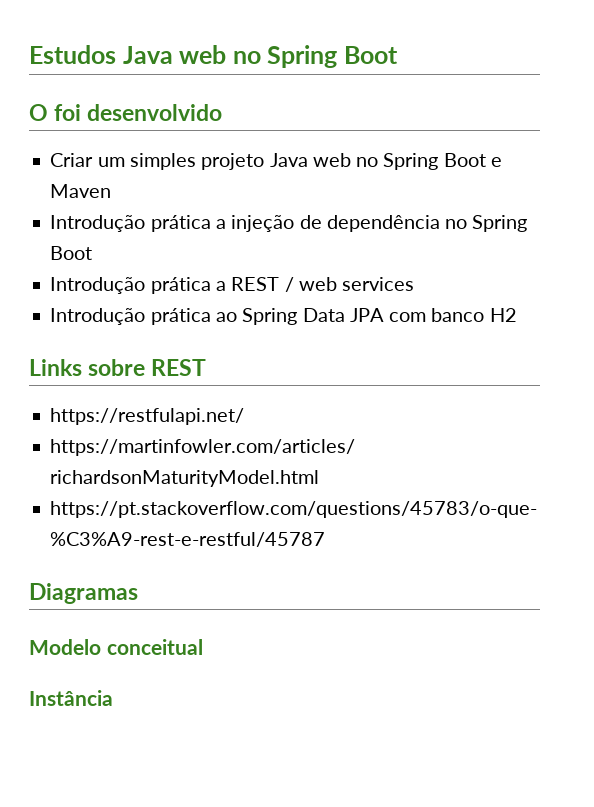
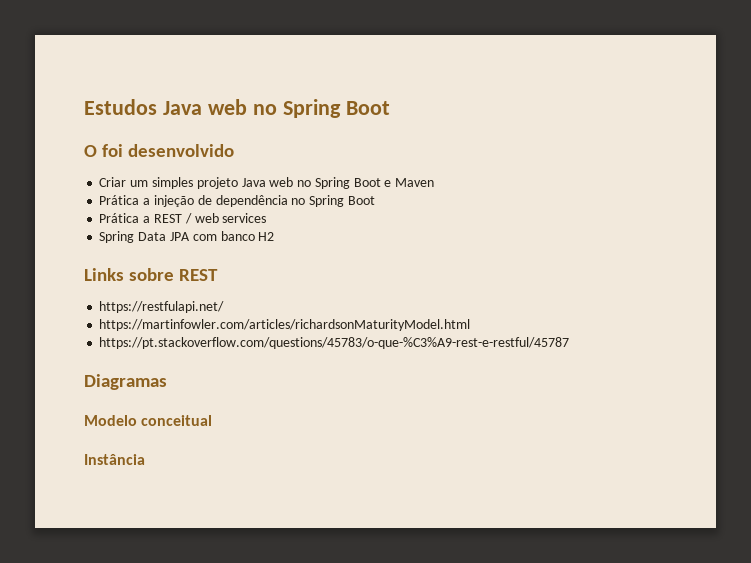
- Introdução prática a injeção de dependência no Spring Boot
+ Prática a injeção de dependência no Spring Boot
- Introdução prática a REST / web services
+ Prática a REST / web services
- Introdução prática ao Spring Data JPA com banco H2
+ Spring Data JPA com banco H2

